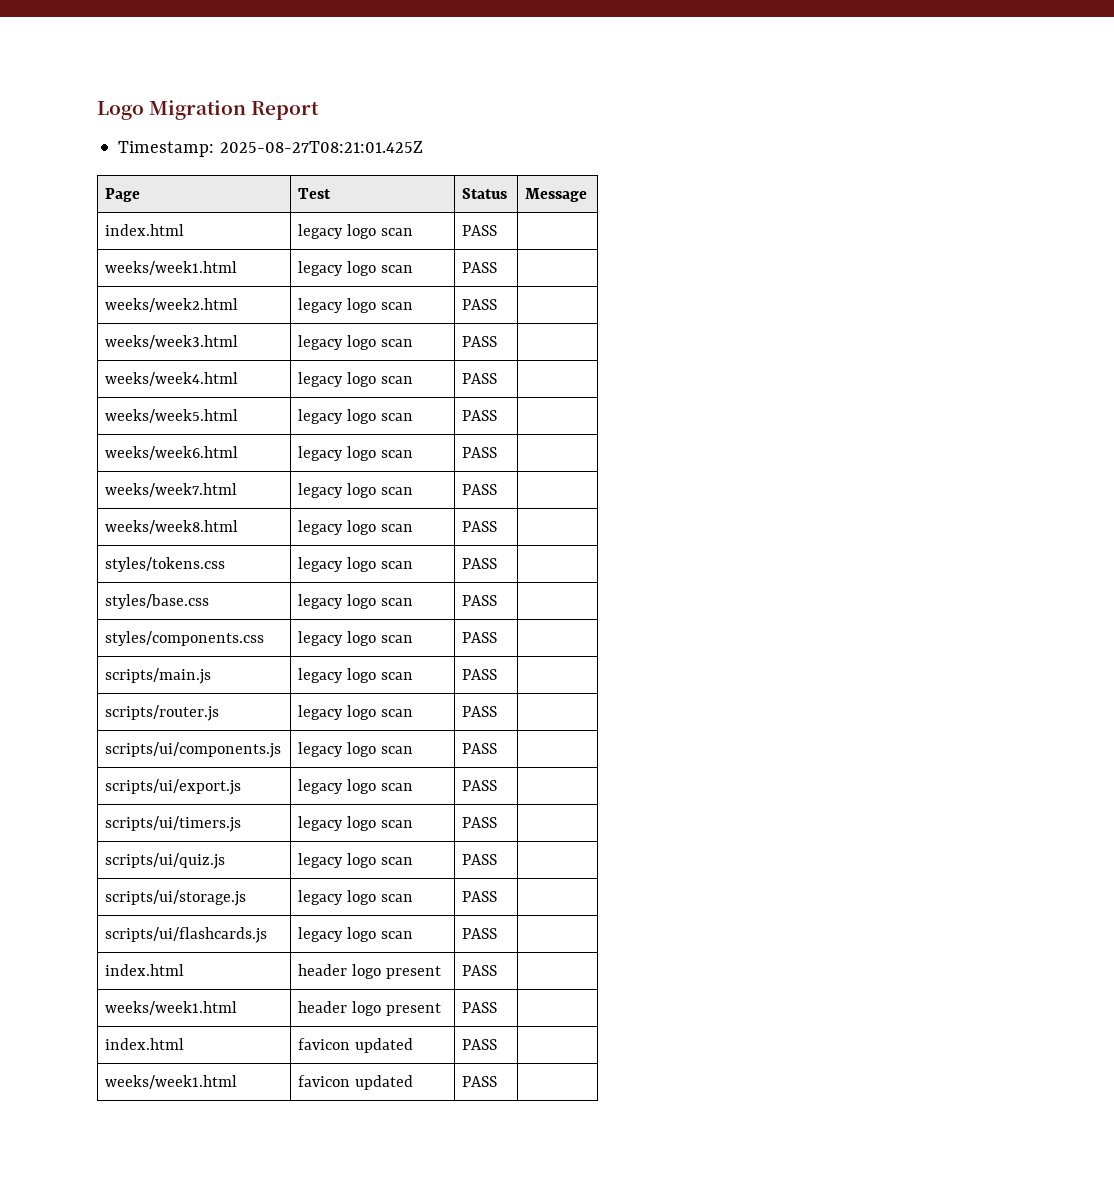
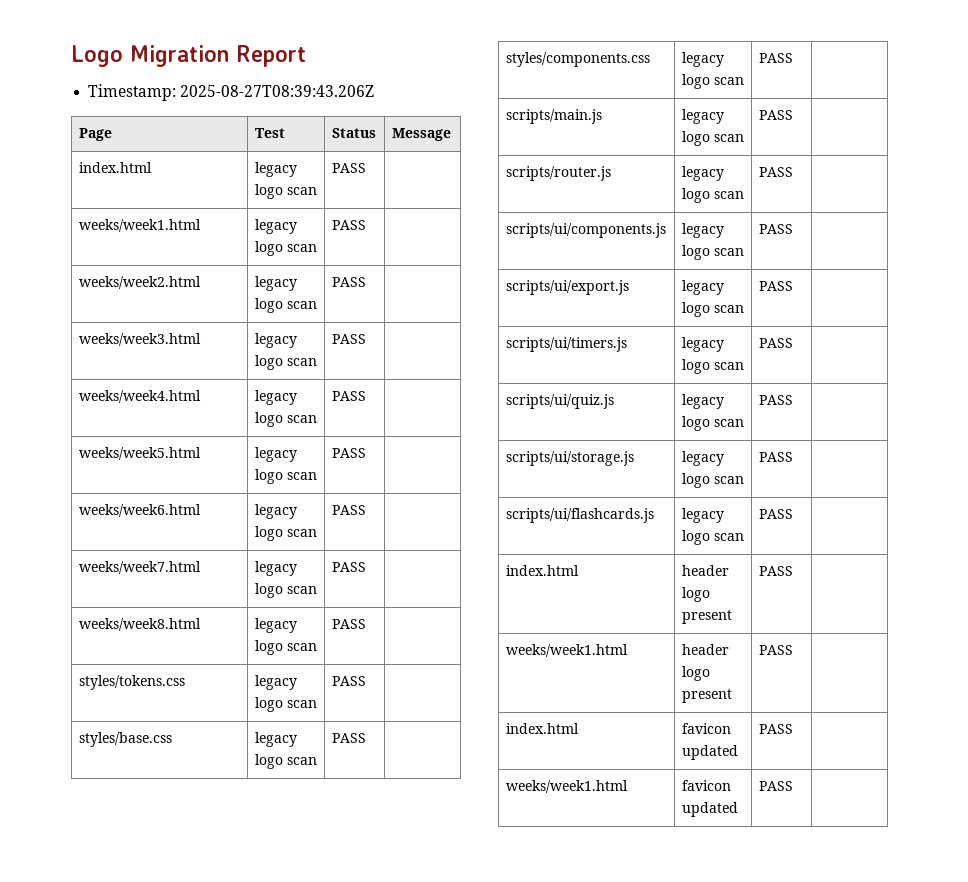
- Timestamp: 2025-08-27T08:21:01.425Z
+ Timestamp: 2025-08-27T08:39:43.206Z

